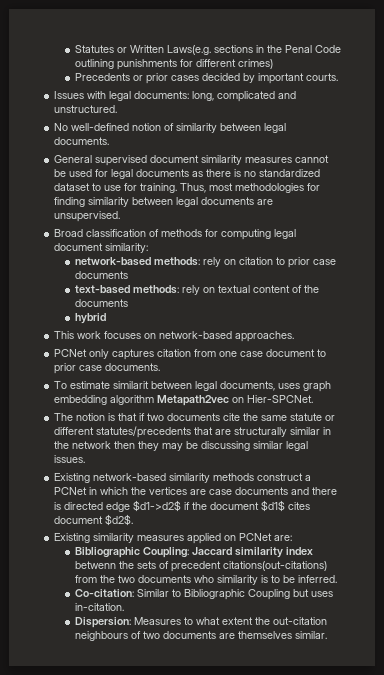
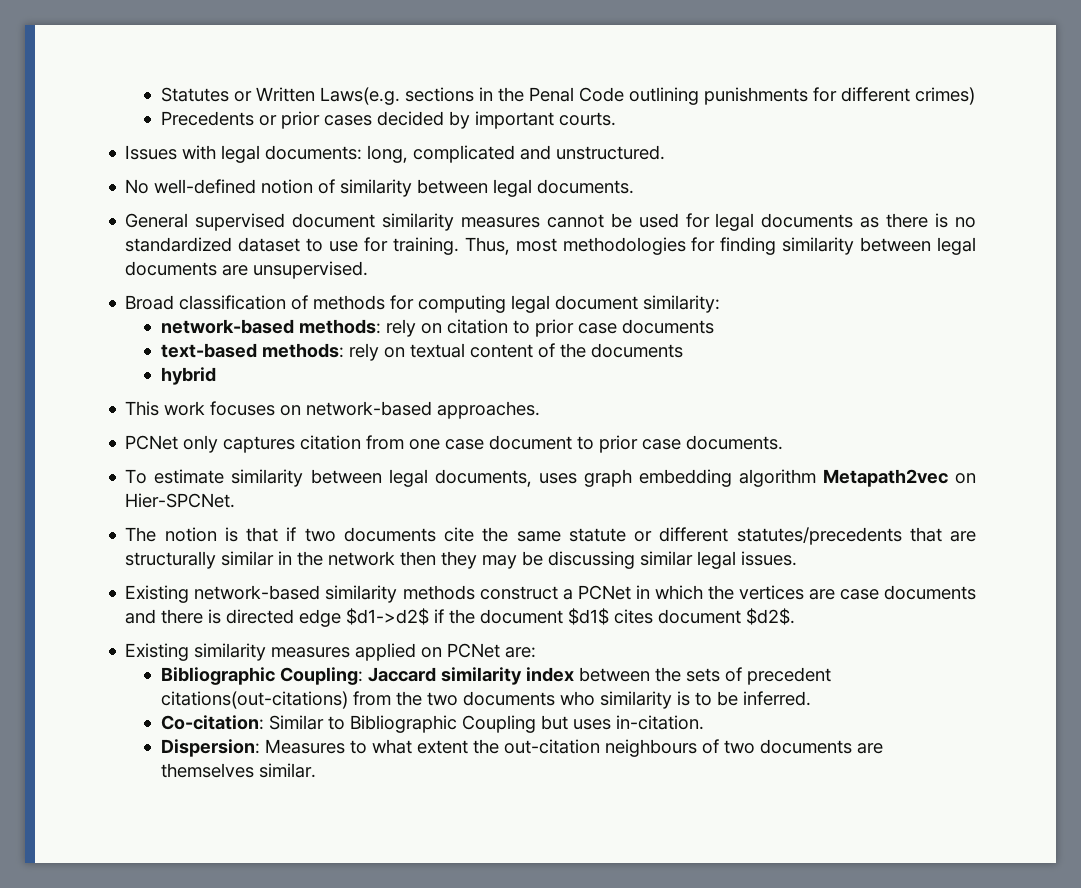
- To estimate similarit between legal documents, uses graph embedding algorithm Metapath2vec on Hier-SPCNet.
+ To estimate similarity between legal documents, uses graph embedding algorithm Metapath2vec on Hier-SPCNet.
- Bibliographic Coupling: Jaccard similarity index betwenn the sets of precedent citations(out-citations) from the two documents who similarity is to be inferred.
+ Bibliographic Coupling: Jaccard similarity index between the sets of precedent citations(out-citations) from the two documents who similarity is to be inferred.

